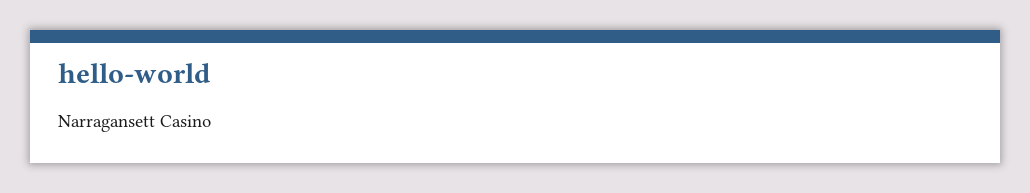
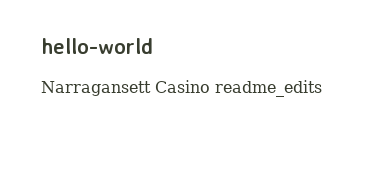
- Narragansett Casino
+ Narragansett Casino readme_edits

